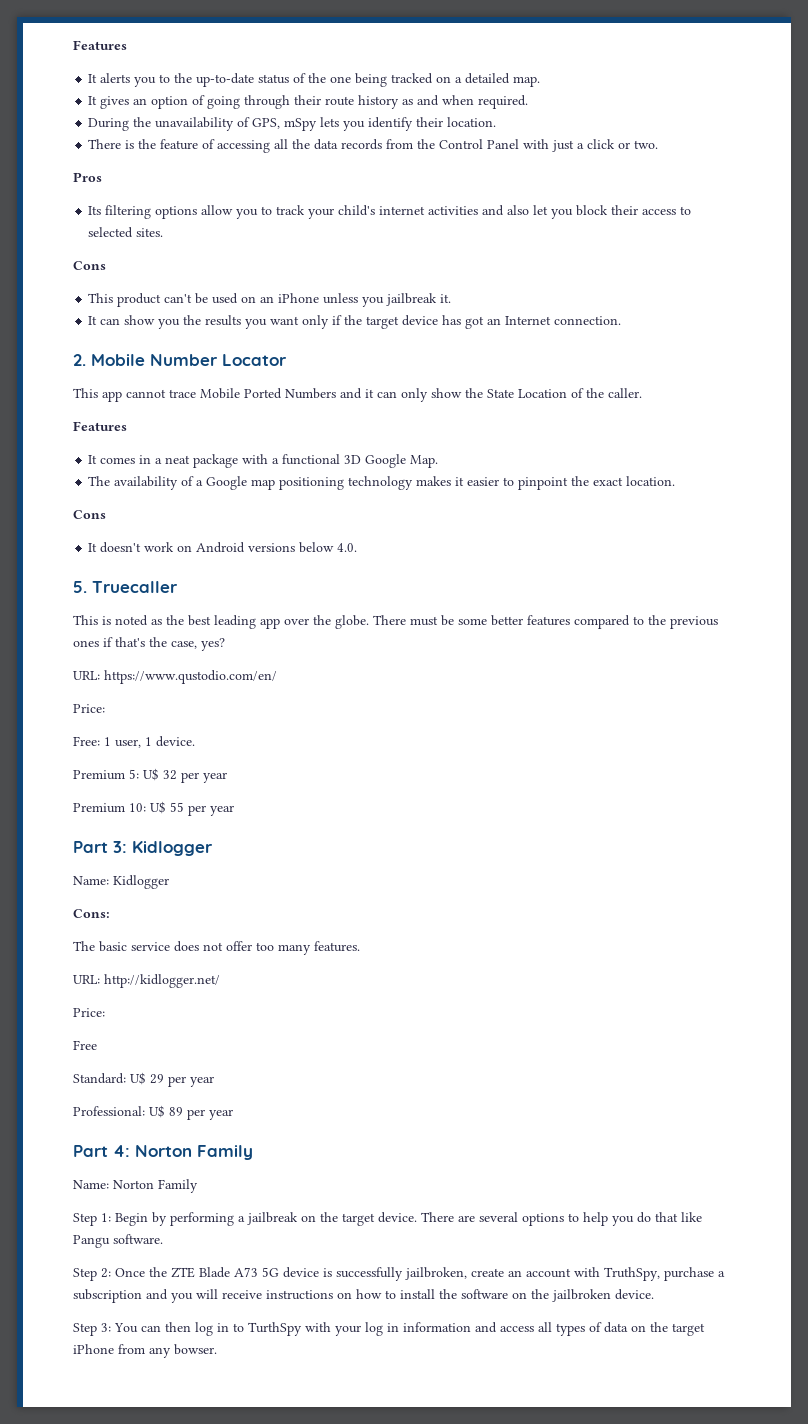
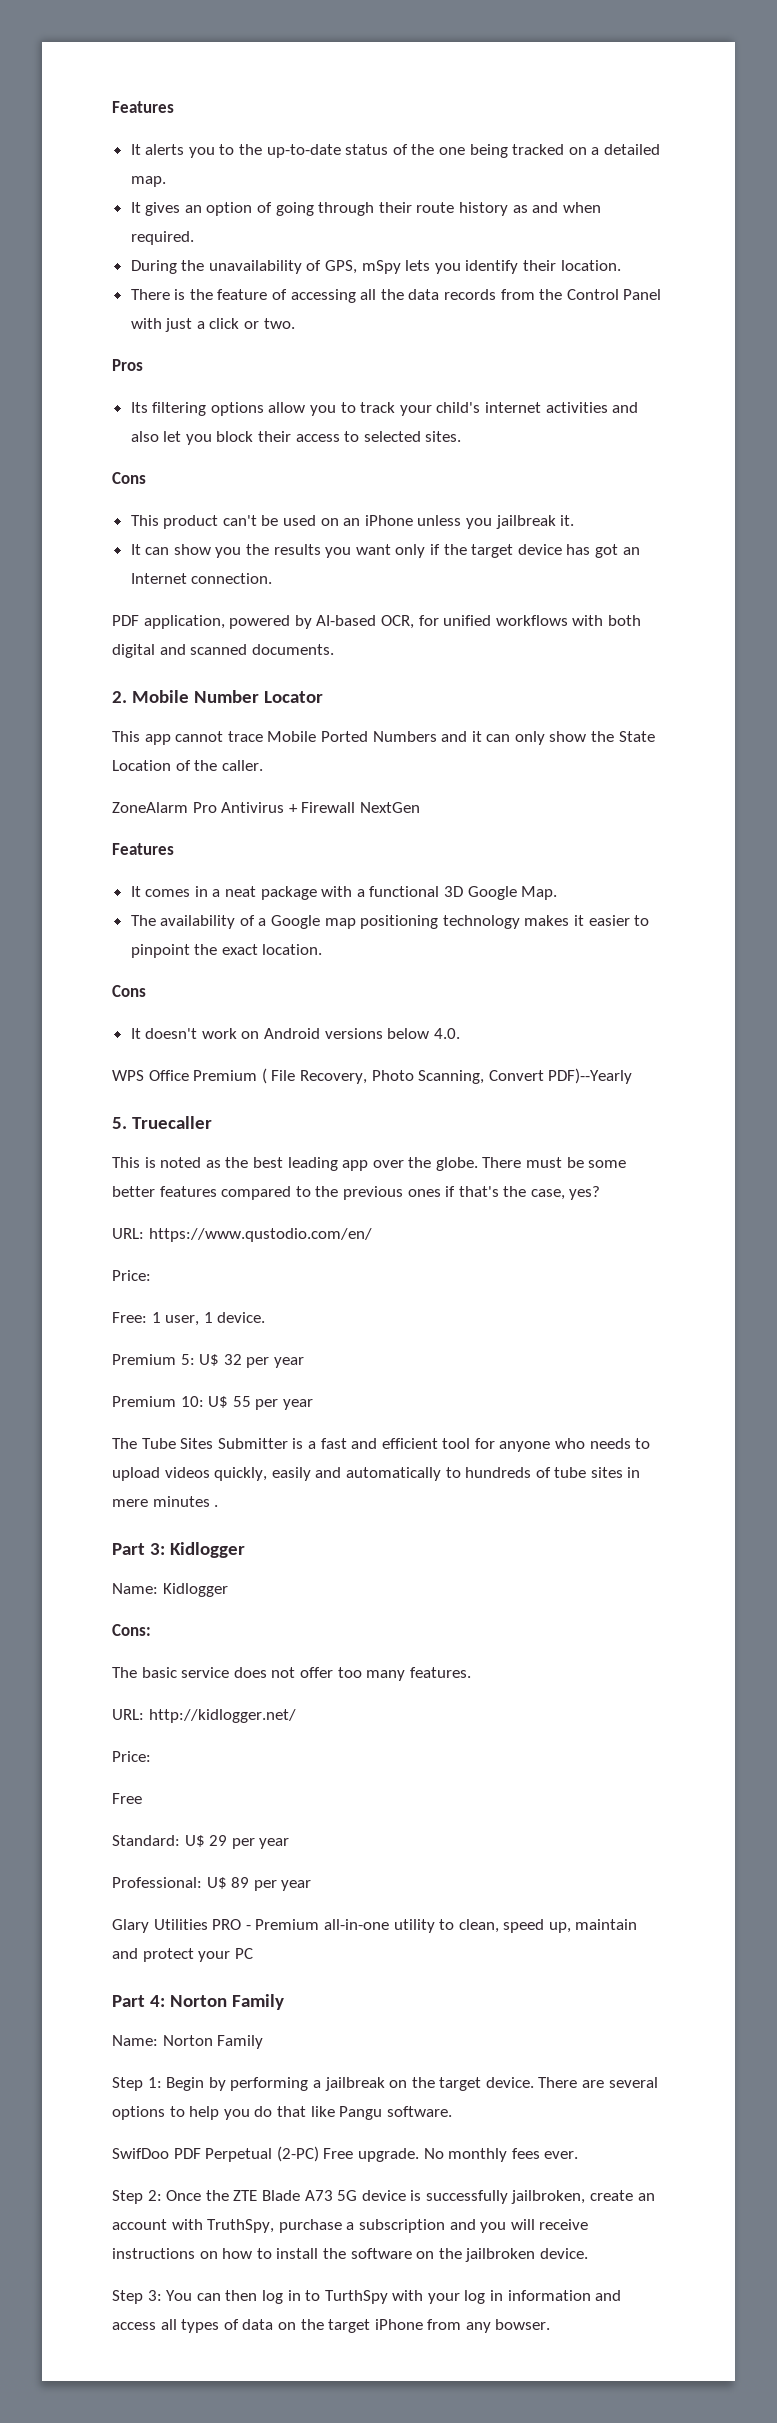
+ PDF application, powered by AI-based OCR, for unified workflows with both digital and scanned documents.
+ ZoneAlarm Pro Antivirus + Firewall NextGen
+ WPS Office Premium ( File Recovery, Photo Scanning, Convert PDF)--Yearly
+ The Tube Sites Submitter is a fast and efficient tool for anyone who needs to upload videos quickly, easily and automatically to hundreds of tube sites in mere minutes .
+ Glary Utilities PRO - Premium all-in-one utility to clean, speed up, maintain and protect your PC
+ SwifDoo PDF Perpetual (2-PC) Free upgrade. No monthly fees ever.

